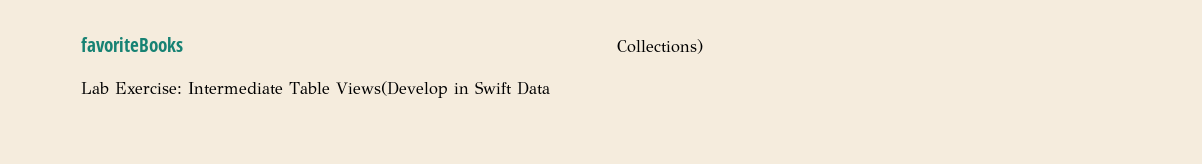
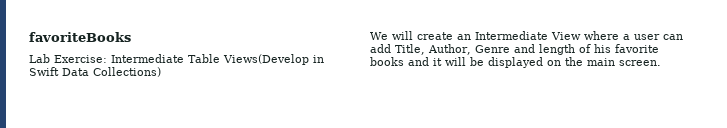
+ We will create an Intermediate View where a user can add Title, Author, Genre and length of his favorite books and it will be displayed on the main screen.

